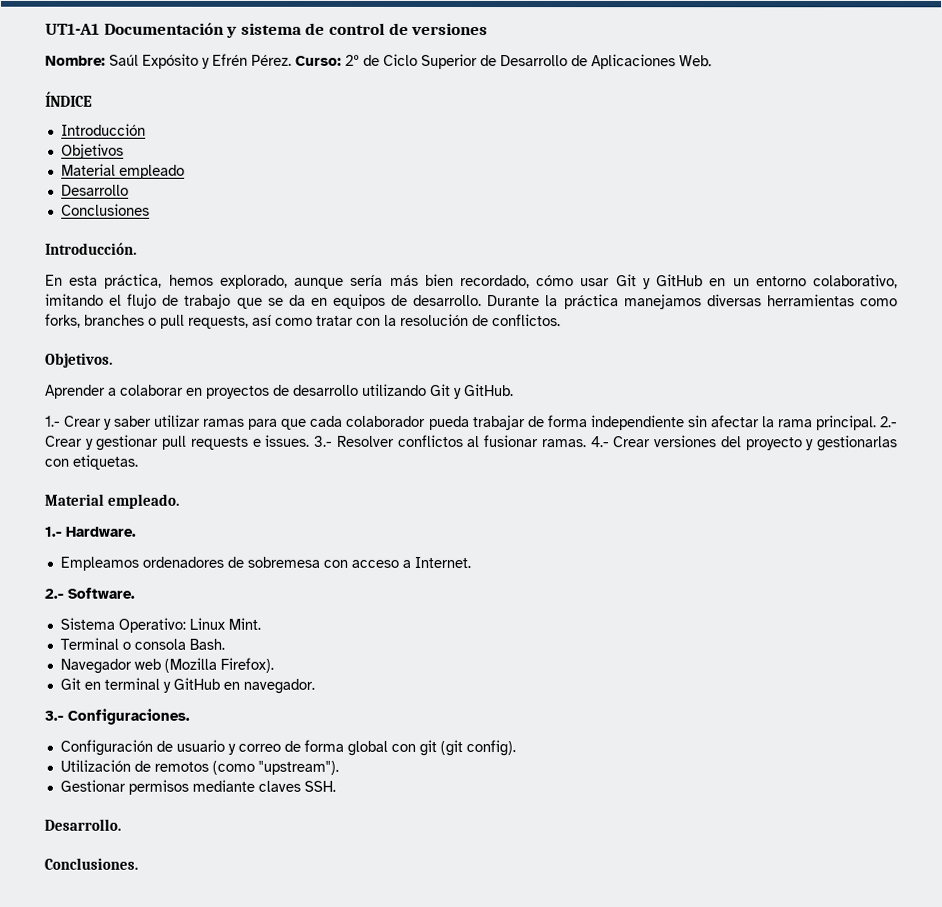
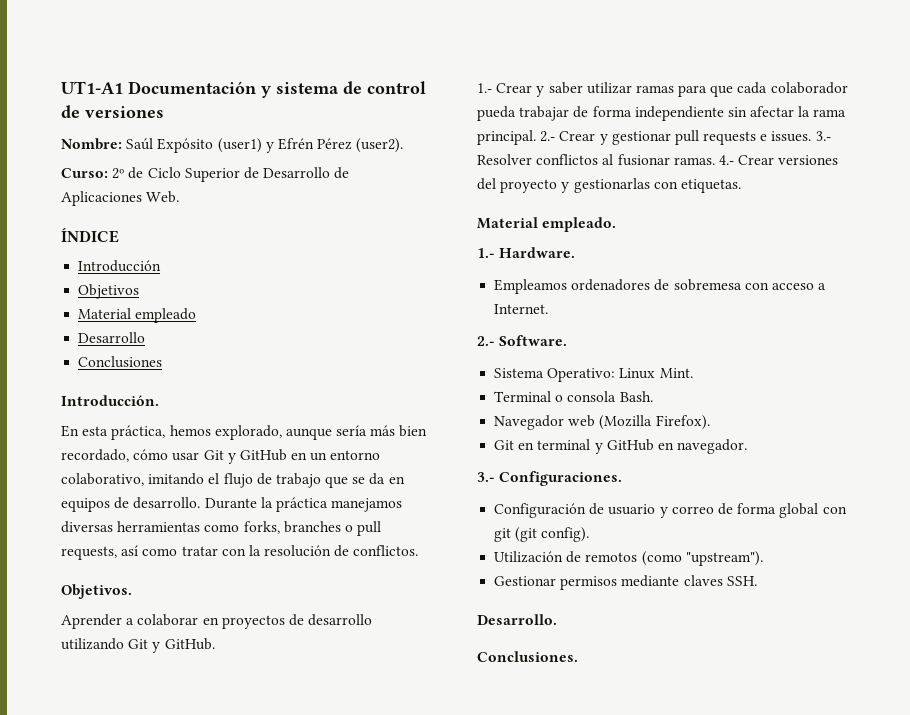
- Nombre: Saúl Expósito y Efrén Pérez. Curso: 2º de Ciclo Superior de Desarrollo de Aplicaciones Web.
+ Nombre: Saúl Expósito (user1) y Efrén Pérez (user2).
+ Curso: 2º de Ciclo Superior de Desarrollo de Aplicaciones Web.

